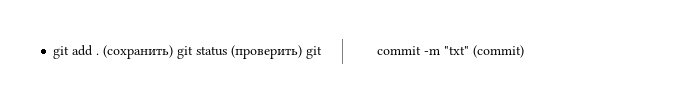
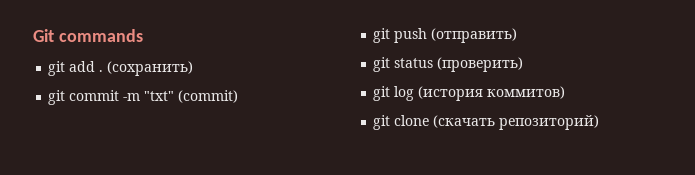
+ Git commands
- (сoхранить) git status (проверить) git commit -m "txt" (commit)
+ (сoхранить)
+ git commit -m "txt" (commit)
+ git push (отправить)
+ git status (проверить)
+ git log (история коммитов)
+ git clone (скачать репозиторий)

